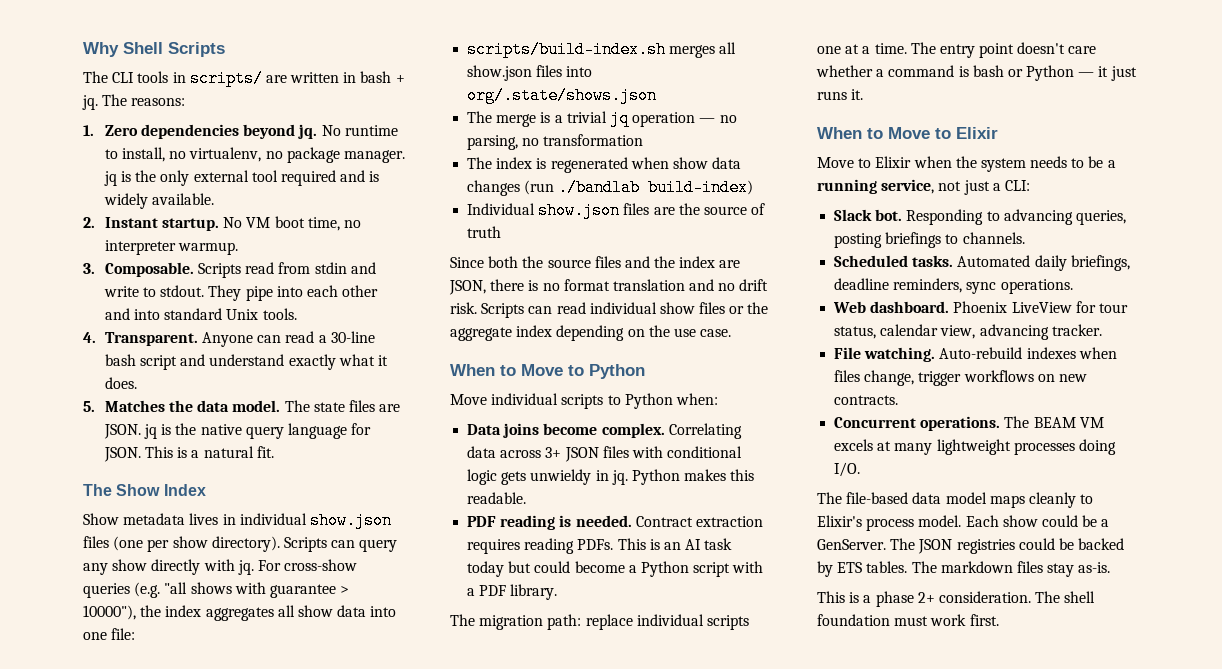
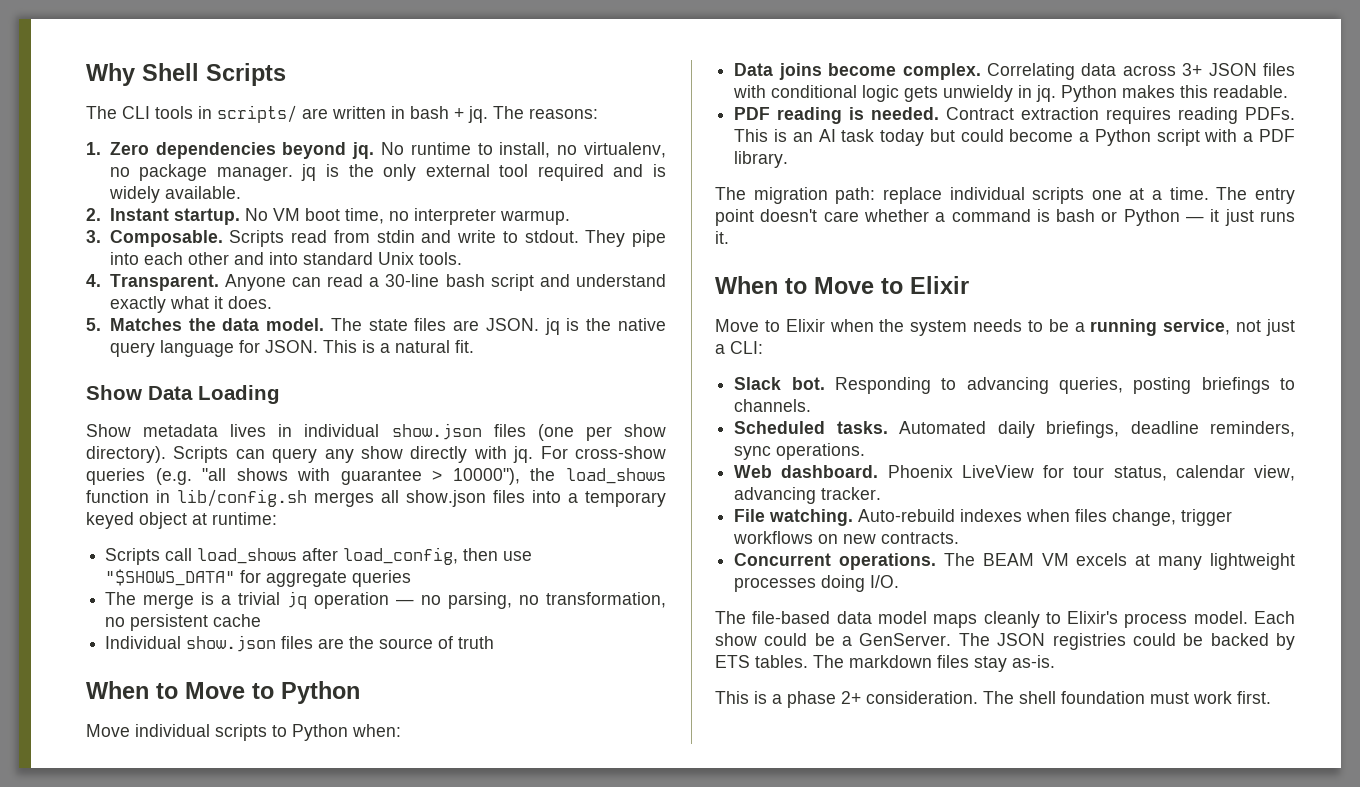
- The Show Index
+ Show Data Loading
- For cross-show queries (e.g. "all shows with guarantee > 10000"), the index aggregates all show data into one file:
- scripts/build-index.sh merges all show.json files into org/.state/shows.json
+ For cross-show queries (e.g. "all shows with guarantee > 10000"), the load_shows function in lib/config.sh merges all show.json files into a temporary keyed object at runtime:
+ Scripts call load_shows after load_config, then use "$SHOWS_DATA" for aggregate queries
- The merge is a trivial jq operation — no parsing, no transformation
- The index is regenerated when show data changes (run ./bandlab build-index)
+ The merge is a trivial jq operation — no parsing, no transformation, no persistent cache
- Since both the source files and the index are JSON, there is no format translation and no drift risk. Scripts can read individual show files or the aggregate index depending on the use case.

